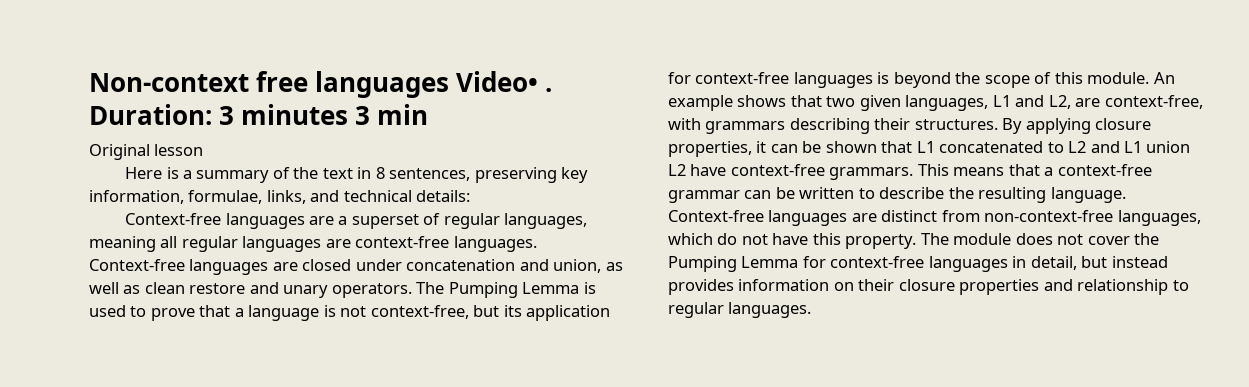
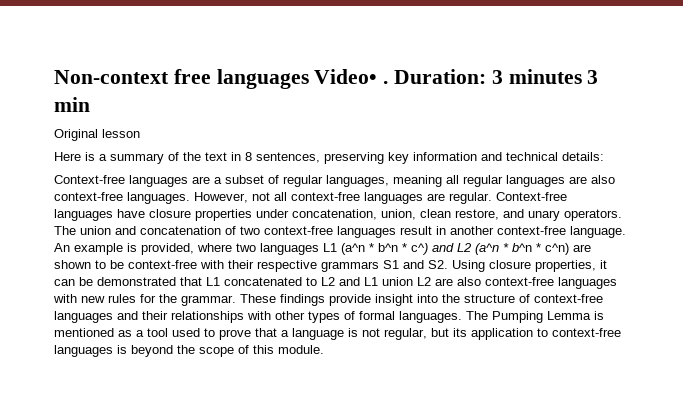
- Here is a summary of the text in 8 sentences, preserving key information, formulae, links, and technical details:
+ Here is a summary of the text in 8 sentences, preserving key information and technical details:
- Context-free languages are a superset of regular languages, meaning all regular languages are context-free languages.
+ Context-free languages are a subset of regular languages, meaning all regular languages are also context-free languages.
- Context-free languages are closed under concatenation and union, as well as clean restore and unary operators. The Pumping Lemma is used to prove that a language is not context-free, but its application for context-free languages is beyond the scope of this module. An example shows that two given languages, L1 and L2, are context-free, with grammars describing their structures. By applying closure properties, it can be shown that L1 concatenated to L2 and L1 union L2 have context-free grammars. This means that a context-free grammar can be written to describe the resulting language. Context-free languages are distinct from non-context-free languages, which do not have this property. The module does not cover the Pumping Lemma for context-free languages in detail, but instead provides information on their closure properties and relationship to regular languages.
+ However, not all context-free languages are regular. Context-free languages have closure properties under concatenation, union, clean restore, and unary operators. The union and concatenation of two context-free languages result in another context-free language. An example is provided, where two languages L1 (a^n * b^n * c^) and L2 (a^n * b^n * c^n) are shown to be context-free with their respective grammars S1 and S2. Using closure properties, it can be demonstrated that L1 concatenated to L2 and L1 union L2 are also context-free languages with new rules for the grammar. These findings provide insight into the structure of context-free languages and their relationships with other types of formal languages. The Pumping Lemma is mentioned as a tool used to prove that a language is not regular, but its application to context-free languages is beyond the scope of this module.

